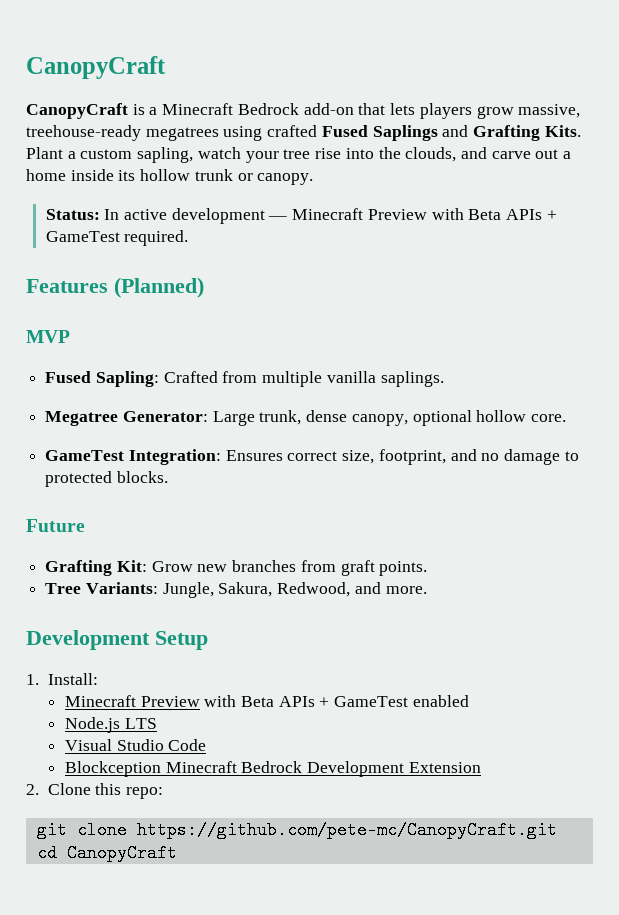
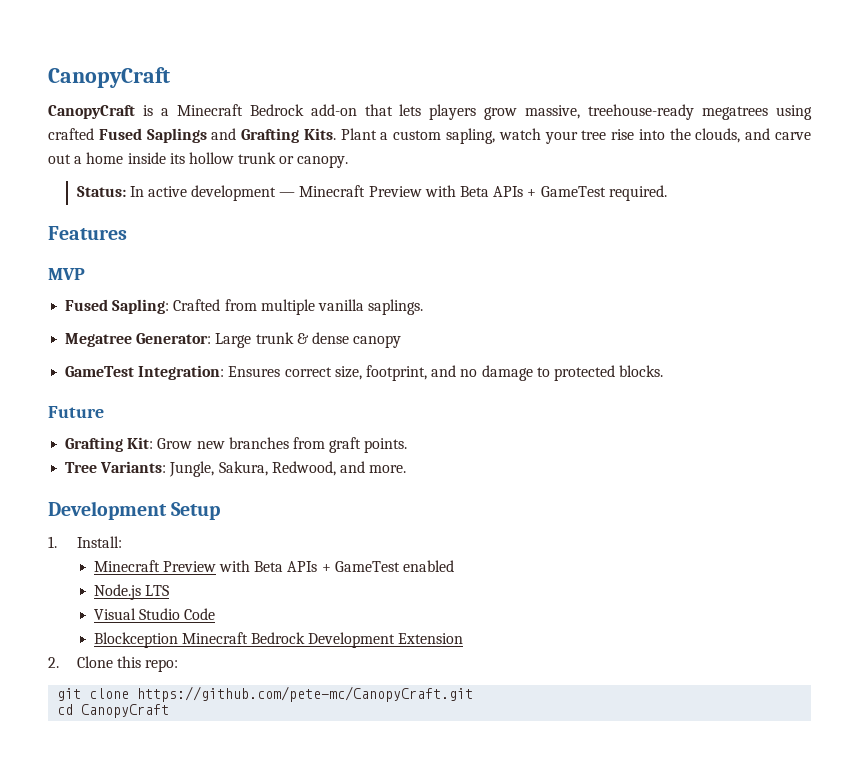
- Features (Planned)
+ Features
- Megatree Generator: Large trunk, dense canopy, optional hollow core.
+ Megatree Generator: Large trunk & dense canopy

